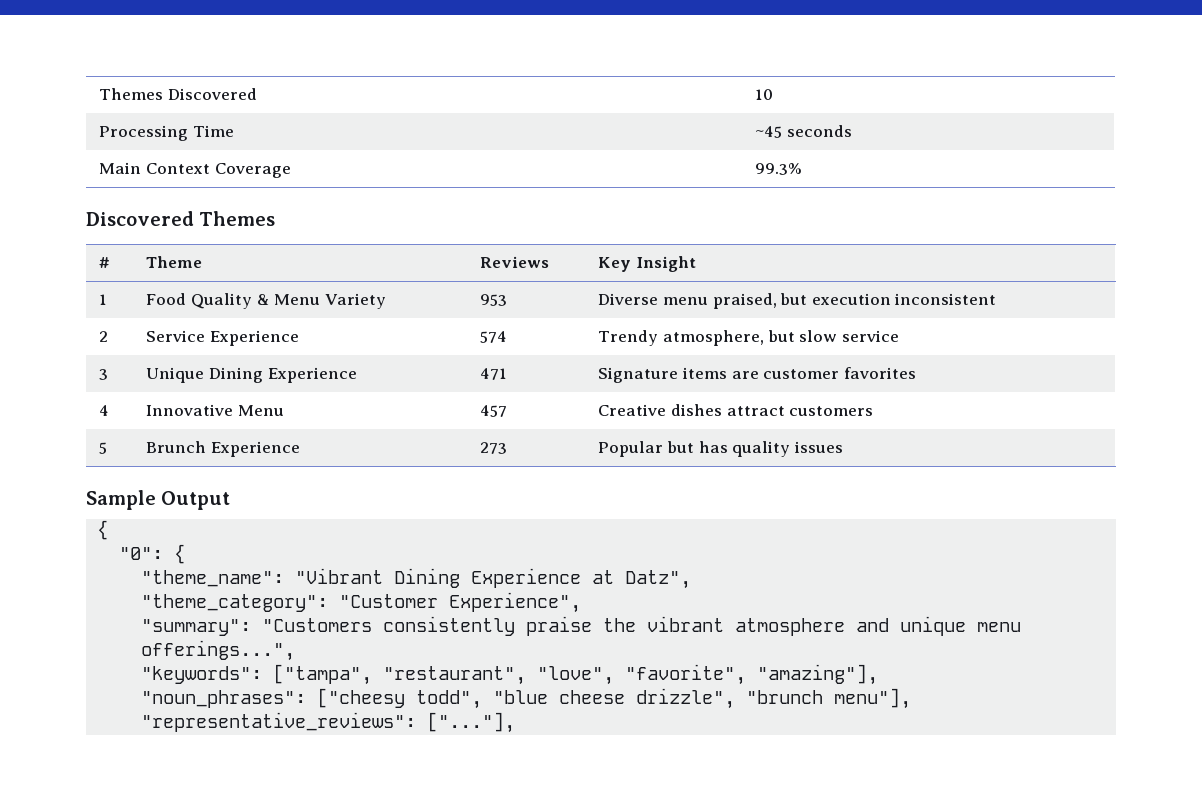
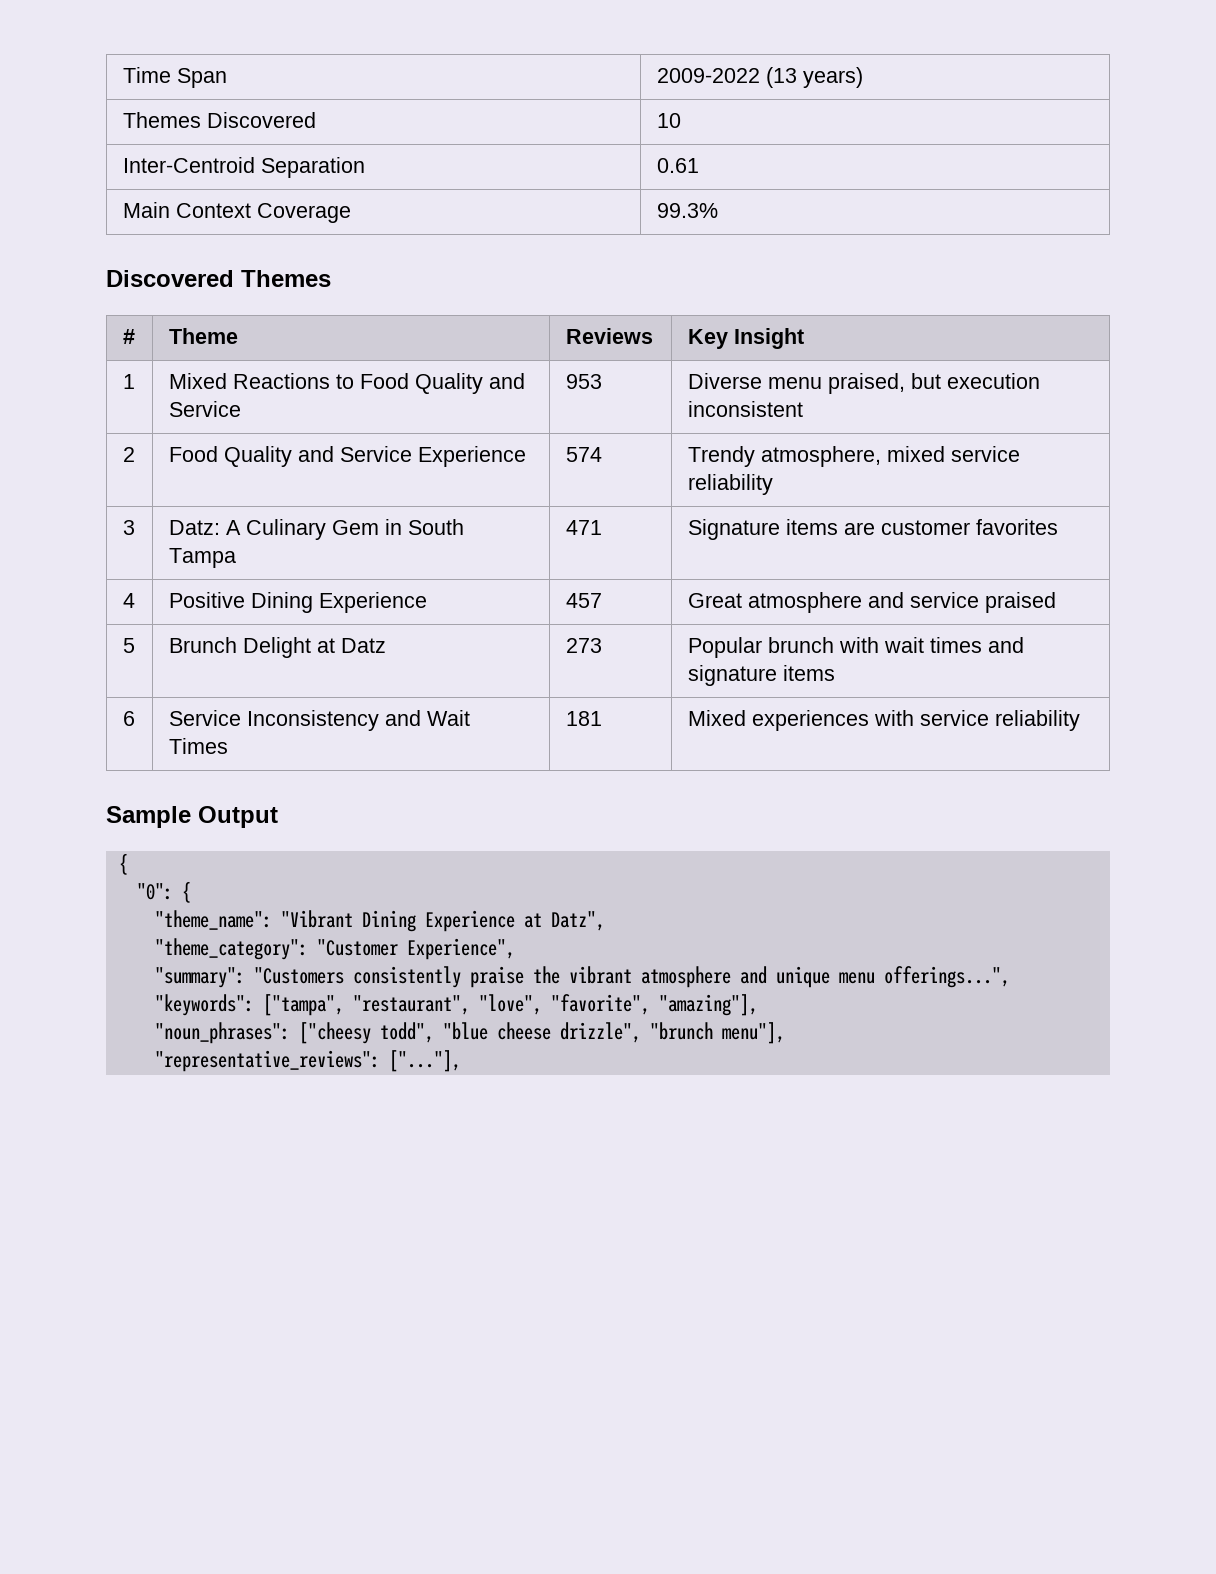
+ Time Span | 2009-2022 (13 years)
- Processing Time | ~45 seconds
+ Inter-Centroid Separation | 0.61
- 1 | Food Quality & Menu Variety | 953 | Diverse menu praised, but execution inconsistent
+ 1 | Mixed Reactions to Food Quality and Service | 953 | Diverse menu praised, but execution inconsistent
- 2 | Service Experience | 574 | Trendy atmosphere, but slow service
+ 2 | Food Quality and Service Experience | 574 | Trendy atmosphere, mixed service reliability
- 3 | Unique Dining Experience | 471 | Signature items are customer favorites
+ 3 | Datz: A Culinary Gem in South Tampa | 471 | Signature items are customer favorites
- 4 | Innovative Menu | 457 | Creative dishes attract customers
+ 4 | Positive Dining Experience | 457 | Great atmosphere and service praised
- 5 | Brunch Experience | 273 | Popular but has quality issues
+ 5 | Brunch Delight at Datz | 273 | Popular brunch with wait times and signature items
+ 6 | Service Inconsistency and Wait Times | 181 | Mixed experiences with service reliability

